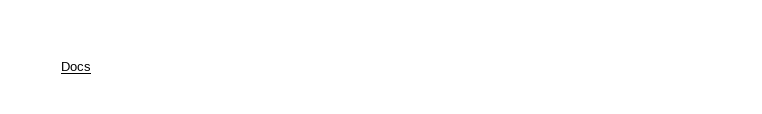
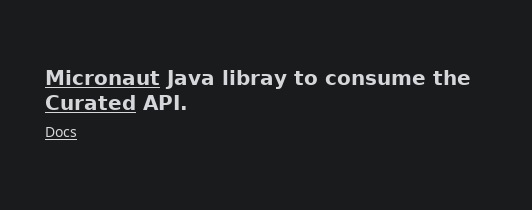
+ Micronaut Java libray to consume the Curated API.

